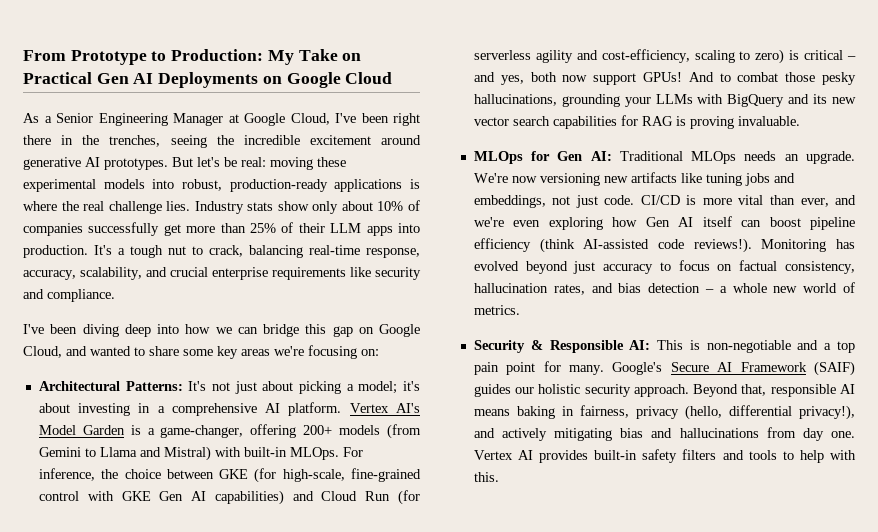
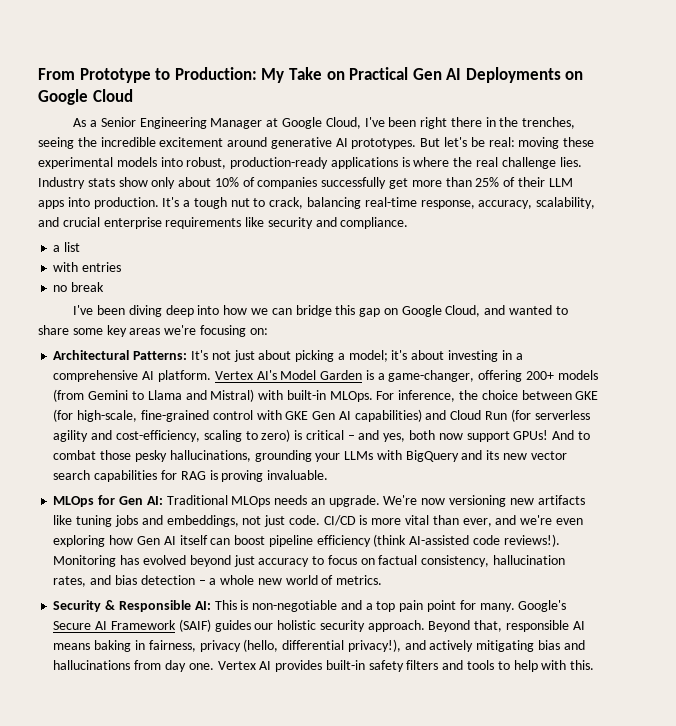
+ a list
+ with entries
+ no break

